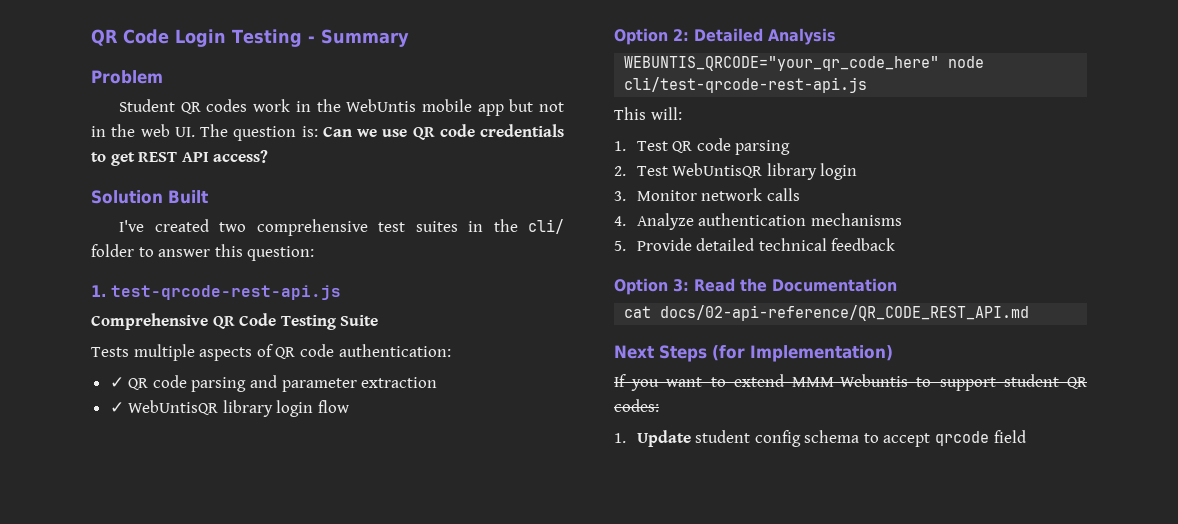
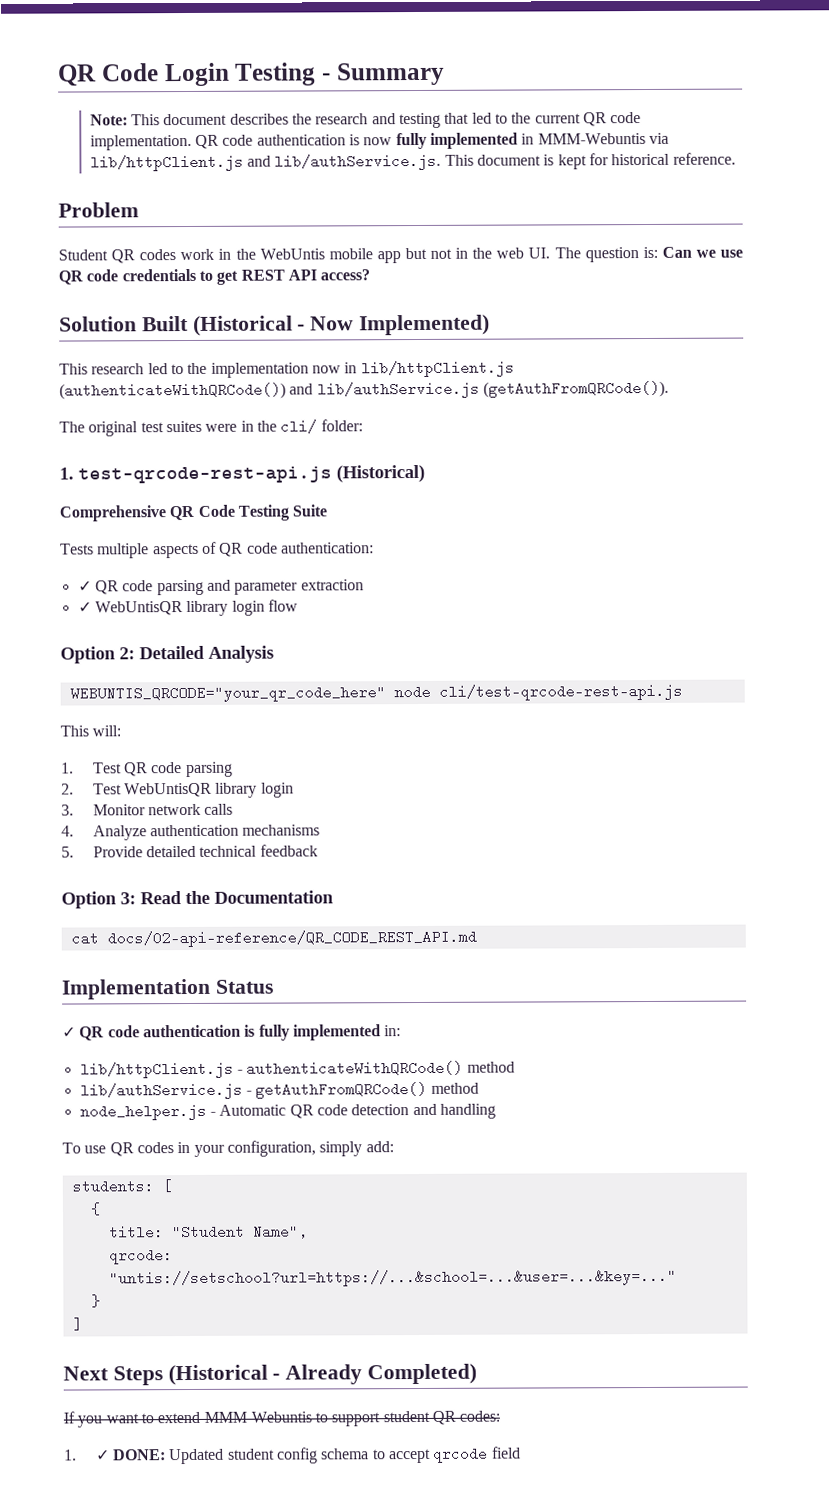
+ Note: This document describes the research and testing that led to the current QR code implementation. QR code authentication is now fully implemented in MMM-Webuntis via lib/httpClient.js and lib/authService.js. This document is kept for historical reference.
- Solution Built
- I've created two comprehensive test suites in the cli/ folder to answer this question:
+ Solution Built (Historical - Now Implemented)
+ This research led to the implementation now in lib/httpClient.js (authenticateWithQRCode()) and lib/authService.js (getAuthFromQRCode()).
+ The original test suites were in the cli/ folder:
- 1. test-qrcode-rest-api.js
+ 1. test-qrcode-rest-api.js (Historical)
- Next Steps (for Implementation)
+ Implementation Status
+ ✓ QR code authentication is fully implemented in:
+ lib/httpClient.js - authenticateWithQRCode() method
+ lib/authService.js - getAuthFromQRCode() method
+ node_helper.js - Automatic QR code detection and handling
+ To use QR codes in your configuration, simply add:
+ students: [
+ {
+ title: "Student Name",
+ qrcode: "untis://setschool?url=https://...&school=...&user=...&key=..."
+ }
+ ]
+ Next Steps (Historical - Already Completed)
- 1. Update student config schema to accept qrcode field
+ 1. ✓ DONE: Updated student config schema to accept qrcode field

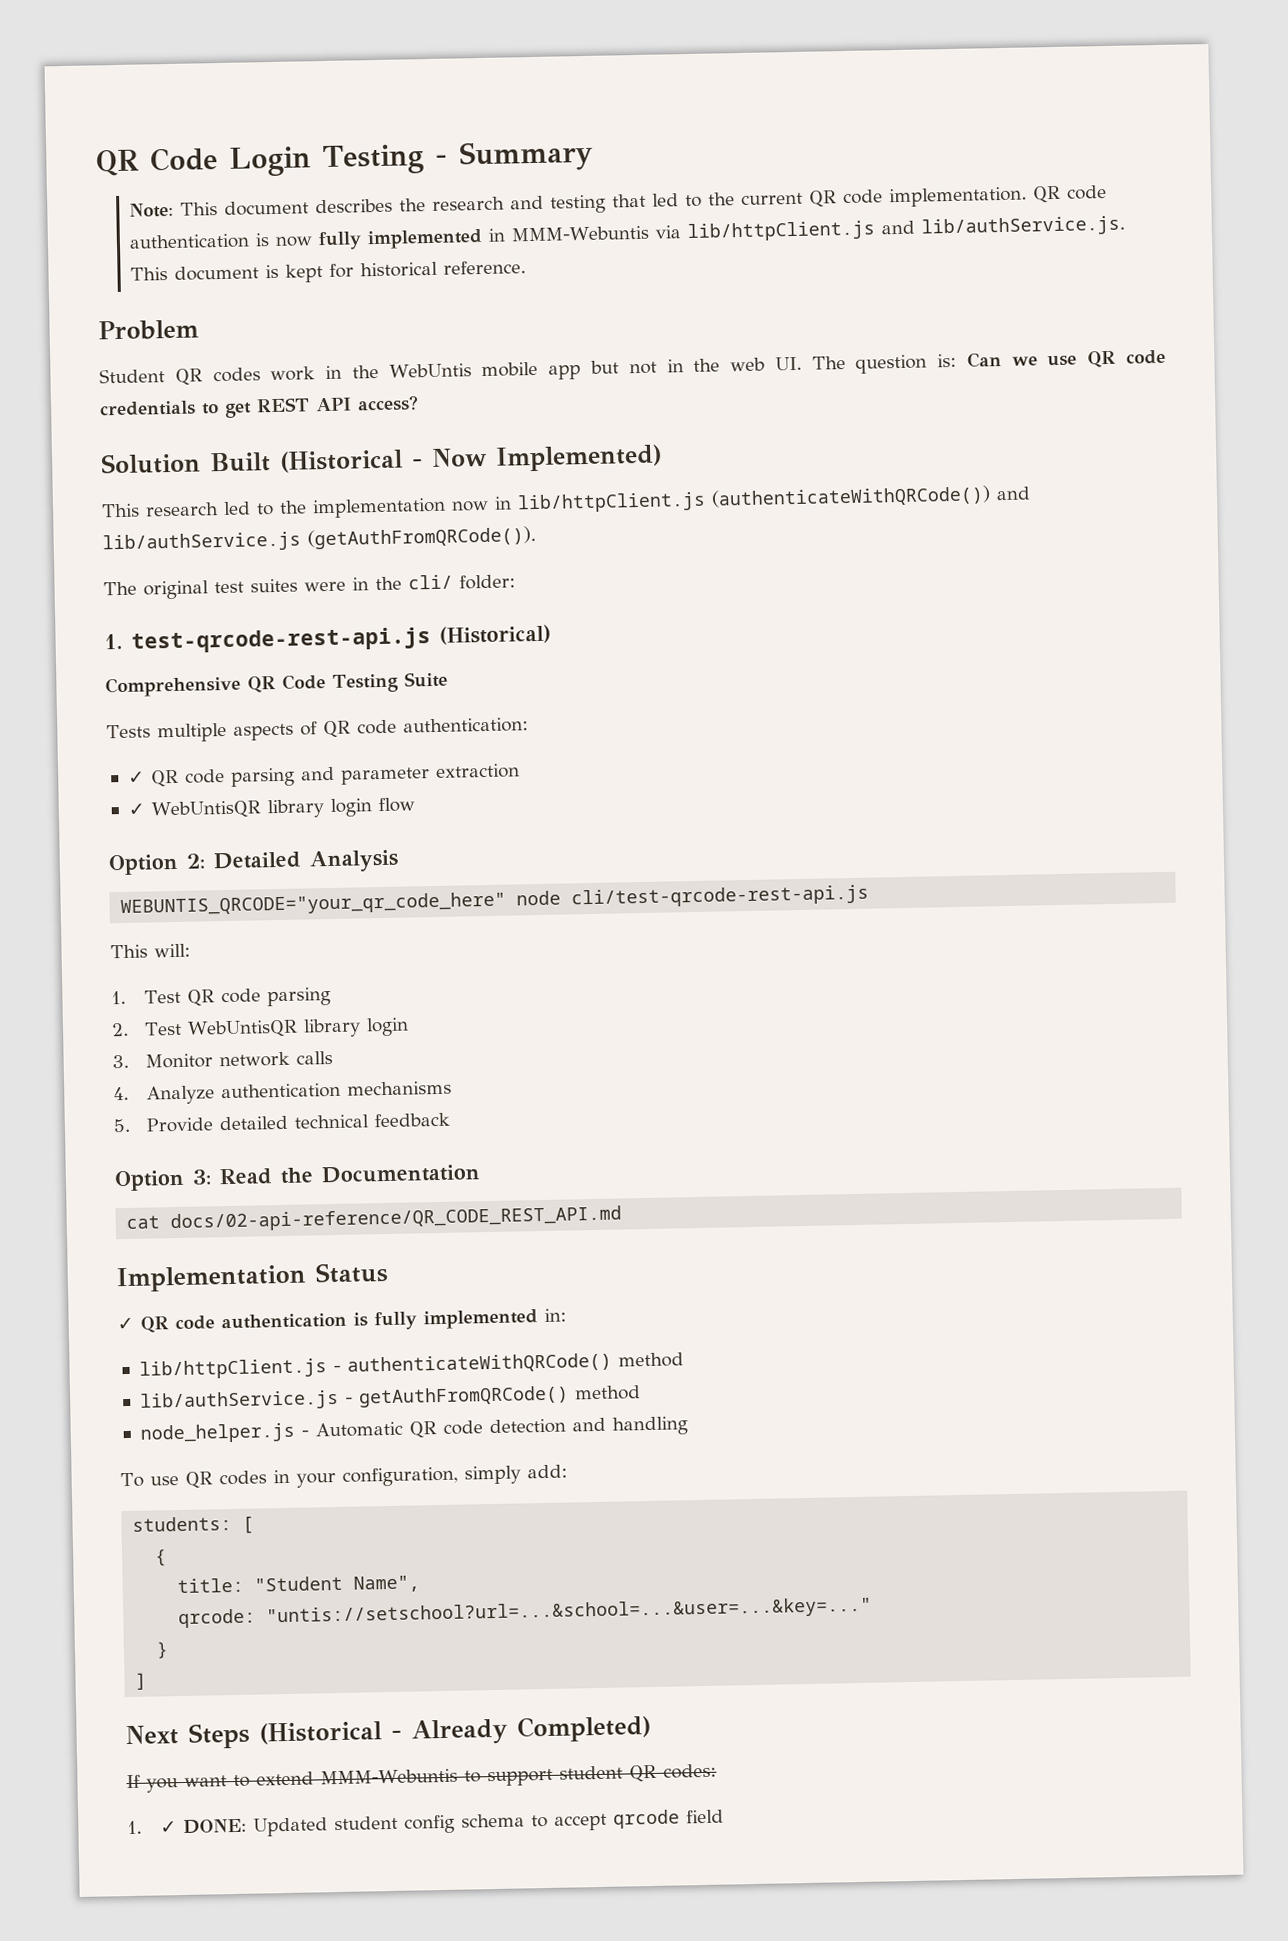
- qrcode: "untis://setschool?url=https://...&school=...&user=...&key=..."
+ qrcode: "untis://setschool?url=...&school=...&user=...&key=..."

